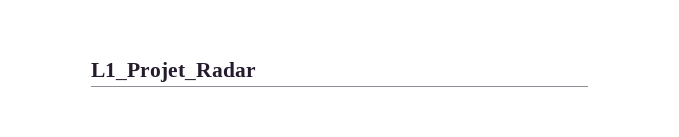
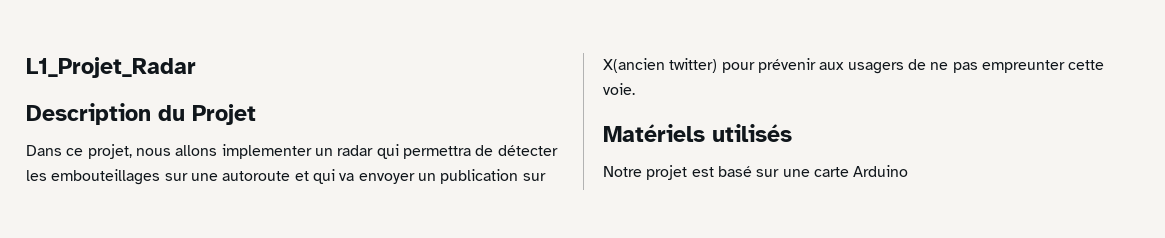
+ Description du Projet
+ Dans ce projet, nous allons implementer un radar qui permettra de détecter les embouteillages sur une autoroute et qui va envoyer un publication sur X(ancien twitter) pour prévenir aux usagers de ne pas empreunter cette voie.
+ Matériels utilisés
+ Notre projet est basé sur une carte Arduino

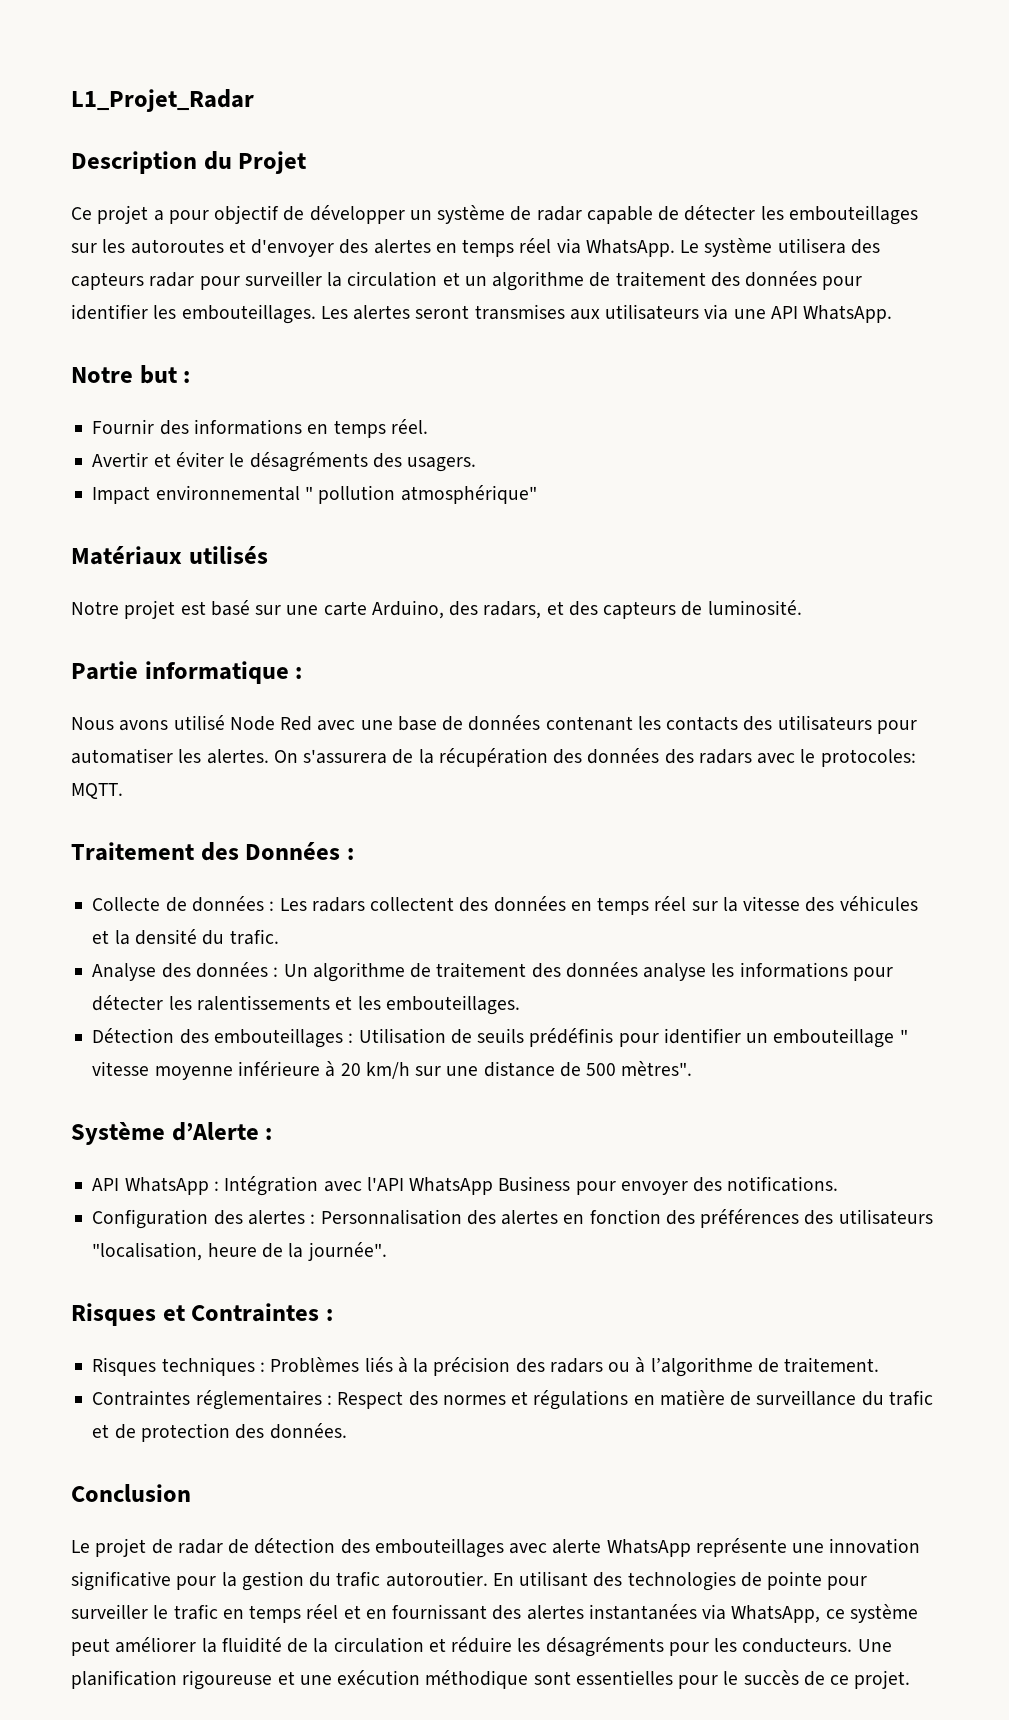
- Dans ce projet, nous allons implementer un radar qui permettra de détecter les embouteillages sur une autoroute et qui va envoyer un publication sur X(ancien twitter) pour prévenir aux usagers de ne pas empreunter cette voie.
- Matériels utilisés
+ Ce projet a pour objectif de développer un système de radar capable de détecter les embouteillages sur les autoroutes et d'envoyer des alertes en temps réel via WhatsApp. Le système utilisera des capteurs radar pour surveiller la circulation et un algorithme de traitement des données pour identifier les embouteillages. Les alertes seront transmises aux utilisateurs via une API WhatsApp.
+ Notre but :
+ Fournir des informations en temps réel.
+ Avertir et éviter le désagréments des usagers.
+ Impact environnemental " pollution atmosphérique"
+ Matériaux utilisés
- Notre projet est basé sur une carte Arduino
+ Notre projet est basé sur une carte Arduino, des radars, et des capteurs de luminosité.
+ Partie informatique :
+ Nous avons utilisé Node Red avec une base de données contenant les contacts des utilisateurs pour automatiser les alertes. On s'assurera de la récupération des données des radars avec le protocoles: MQTT.
+ Traitement des Données :
+ Collecte de données : Les radars collectent des données en temps réel sur la vitesse des véhicules et la densité du trafic.
+ Analyse des données : Un algorithme de traitement des données analyse les informations pour détecter les ralentissements et les embouteillages.
+ Détection des embouteillages : Utilisation de seuils prédéfinis pour identifier un embouteillage " vitesse moyenne inférieure à 20 km/h sur une distance de 500 mètres".
+ Système d’Alerte :
+ API WhatsApp : Intégration avec l'API WhatsApp Business pour envoyer des notifications.
+ Configuration des alertes : Personnalisation des alertes en fonction des préférences des utilisateurs "localisation, heure de la journée".
+ Risques et Contraintes :
+ Risques techniques : Problèmes liés à la précision des radars ou à l’algorithme de traitement.
+ Contraintes réglementaires : Respect des normes et régulations en matière de surveillance du trafic et de protection des données.
+ Conclusion
+ Le projet de radar de détection des embouteillages avec alerte WhatsApp représente une innovation significative pour la gestion du trafic autoroutier. En utilisant des technologies de pointe pour surveiller le trafic en temps réel et en fournissant des alertes instantanées via WhatsApp, ce système peut améliorer la fluidité de la circulation et réduire les désagréments pour les conducteurs. Une planification rigoureuse et une exécution méthodique sont essentielles pour le succès de ce projet.

